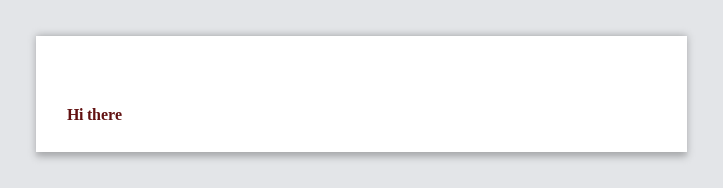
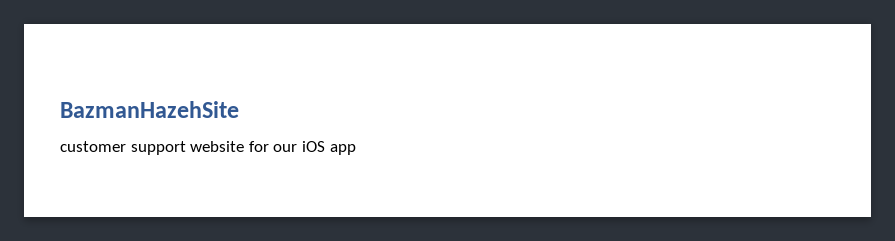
- Hi there
+ BazmanHazehSite
+ customer support website for our iOS app

